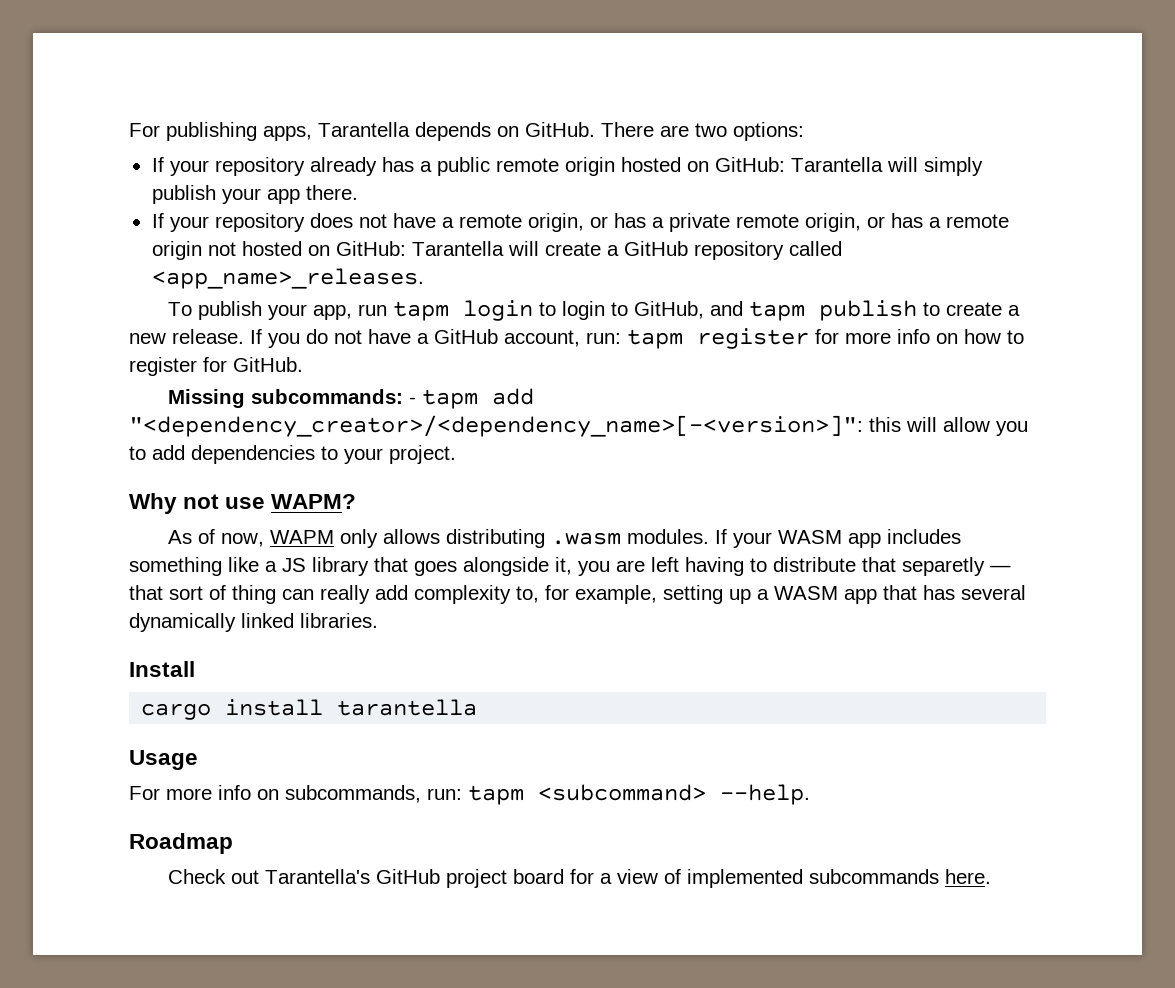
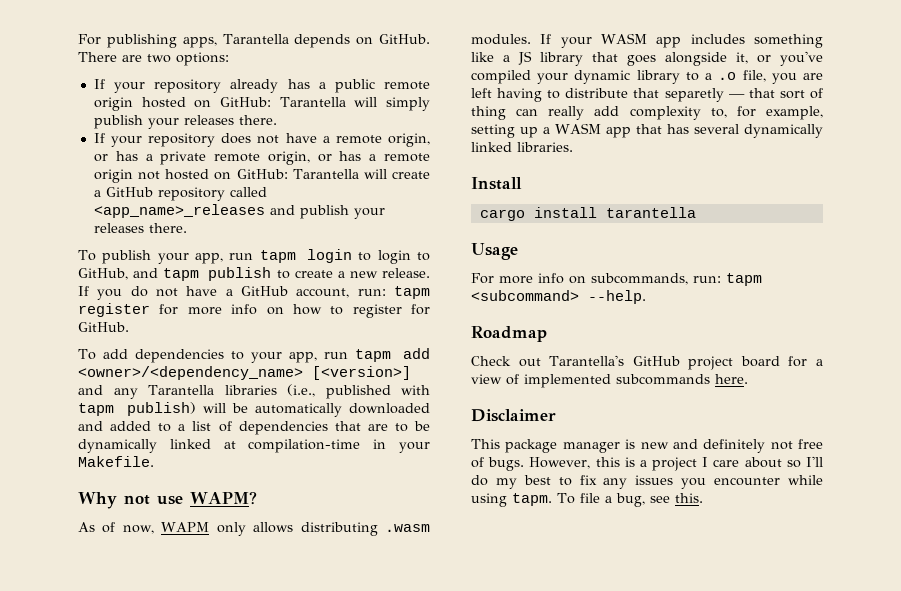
- If your repository already has a public remote origin hosted on GitHub: Tarantella will simply publish your app there.
+ If your repository already has a public remote origin hosted on GitHub: Tarantella will simply publish your releases there.
- If your repository does not have a remote origin, or has a private remote origin, or has a remote origin not hosted on GitHub: Tarantella will create a GitHub repository called <app_name>_releases.
+ If your repository does not have a remote origin, or has a private remote origin, or has a remote origin not hosted on GitHub: Tarantella will create a GitHub repository called <app_name>_releases and publish your releases there.
- Missing subcommands: - tapm add "<dependency_creator>/<dependency_name>[-<version>]": this will allow you to add dependencies to your project.
+ To add dependencies to your app, run tapm add <owner>/<dependency_name> [<version>] and any Tarantella libraries (i.e., published with tapm publish) will be automatically downloaded and added to a list of dependencies that are to be dynamically linked at compilation-time in your Makefile.
- If your WASM app includes something like a JS library that goes alongside it, you are left having to distribute that separetly — that sort of thing can really add complexity to, for example, setting up a WASM app that has several dynamically linked libraries.
+ If your WASM app includes something like a JS library that goes alongside it, or you've compiled your dynamic library to a .o file, you are left having to distribute that separetly — that sort of thing can really add complexity to, for example, setting up a WASM app that has several dynamically linked libraries.
+ Disclaimer
+ This package manager is new and definitely not free of bugs. However, this is a project I care about so I'll do my best to fix any issues you encounter while using tapm. To file a bug, see this.

